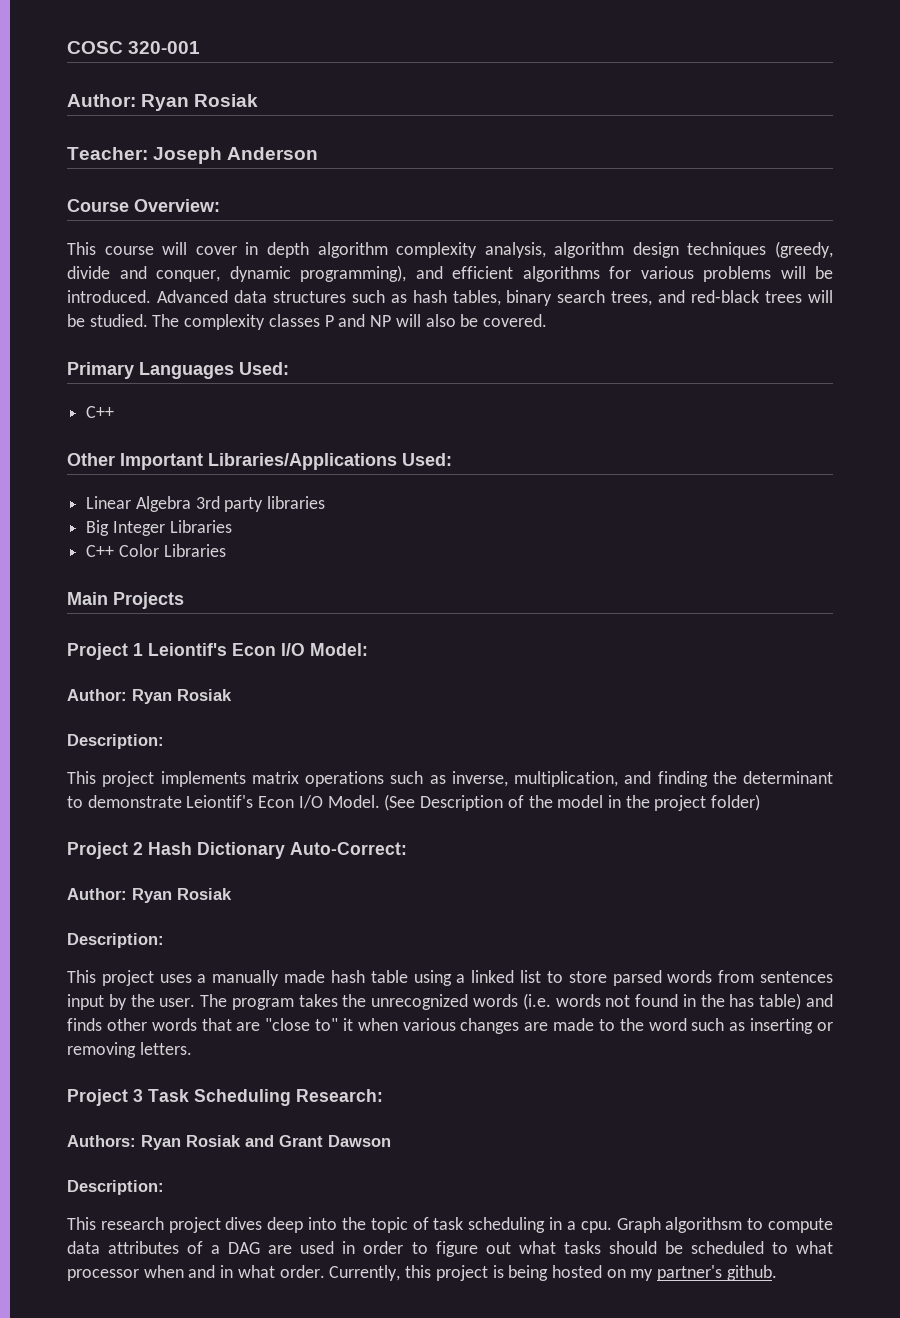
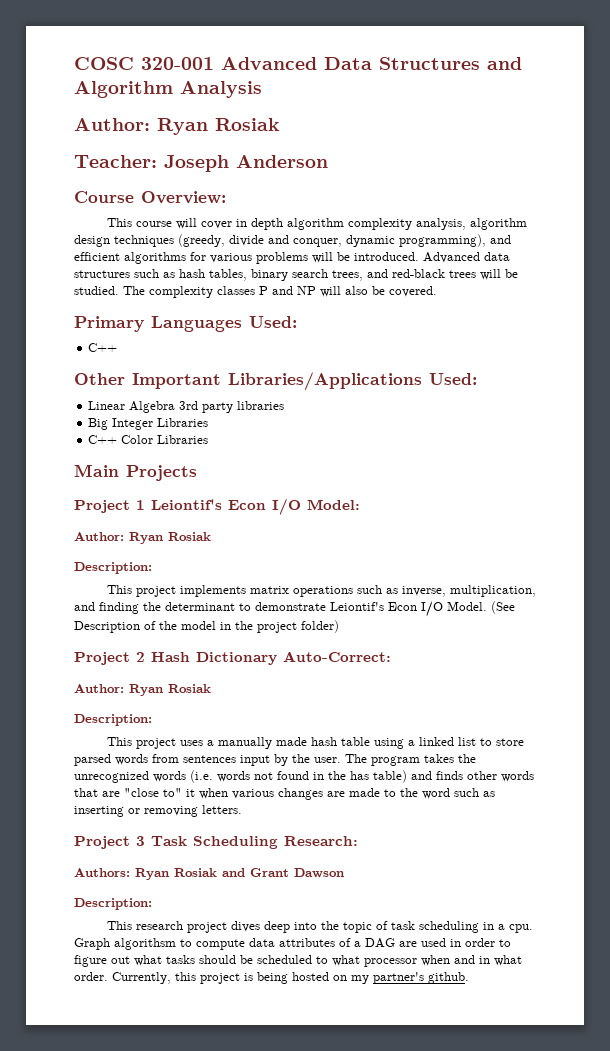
- COSC 320-001
+ COSC 320-001 Advanced Data Structures and Algorithm Analysis

